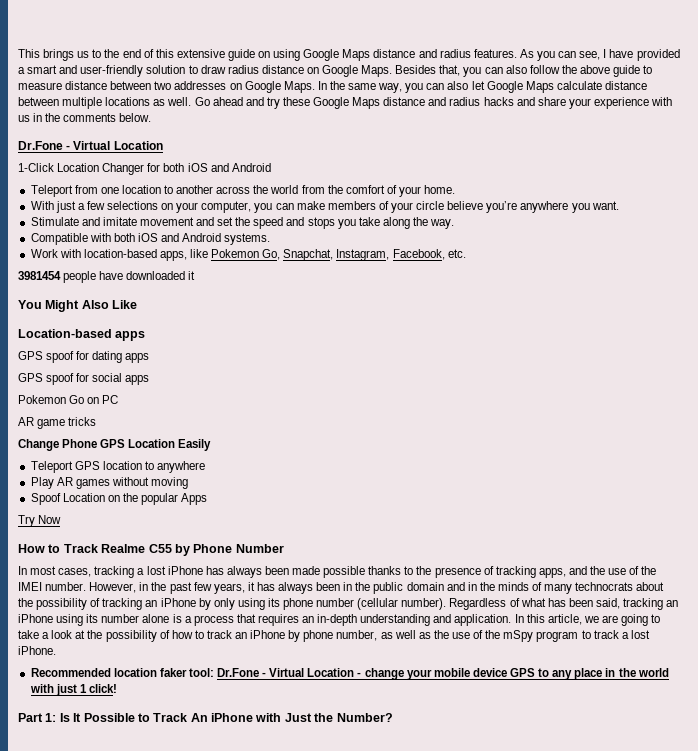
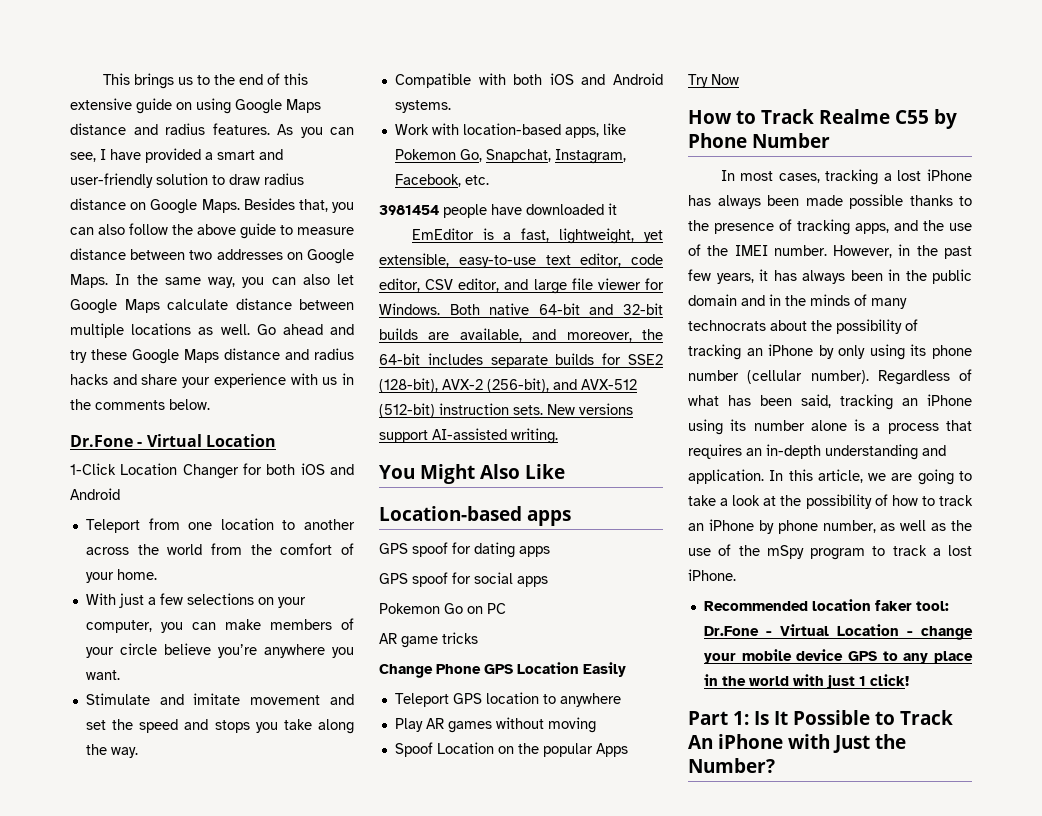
+ EmEditor is a fast, lightweight, yet extensible, easy-to-use text editor, code editor, CSV editor, and large file viewer for Windows. Both native 64-bit and 32-bit builds are available, and moreover, the 64-bit includes separate builds for SSE2 (128-bit), AVX-2 (256-bit), and AVX-512 (512-bit) instruction sets. New versions support AI-assisted writing.

